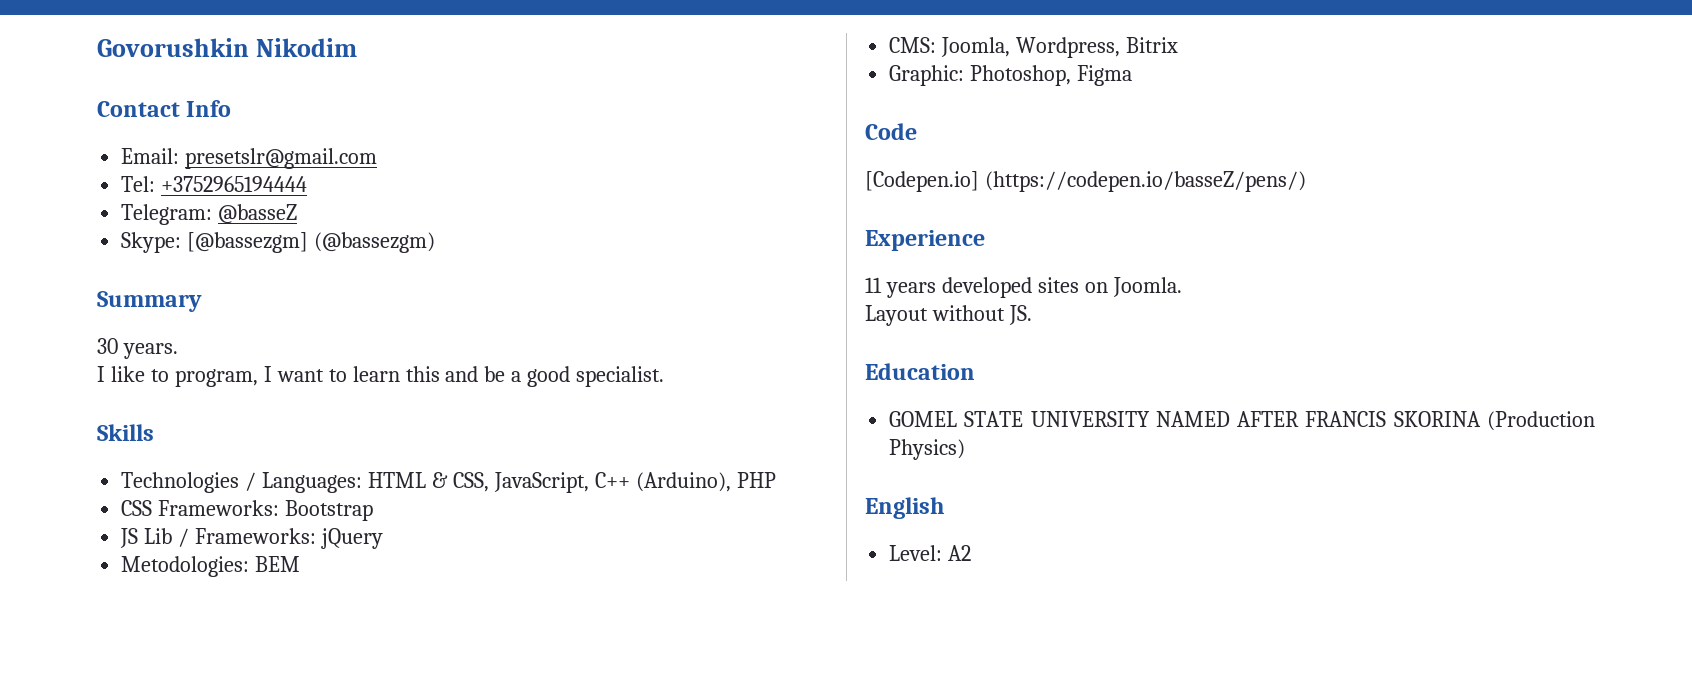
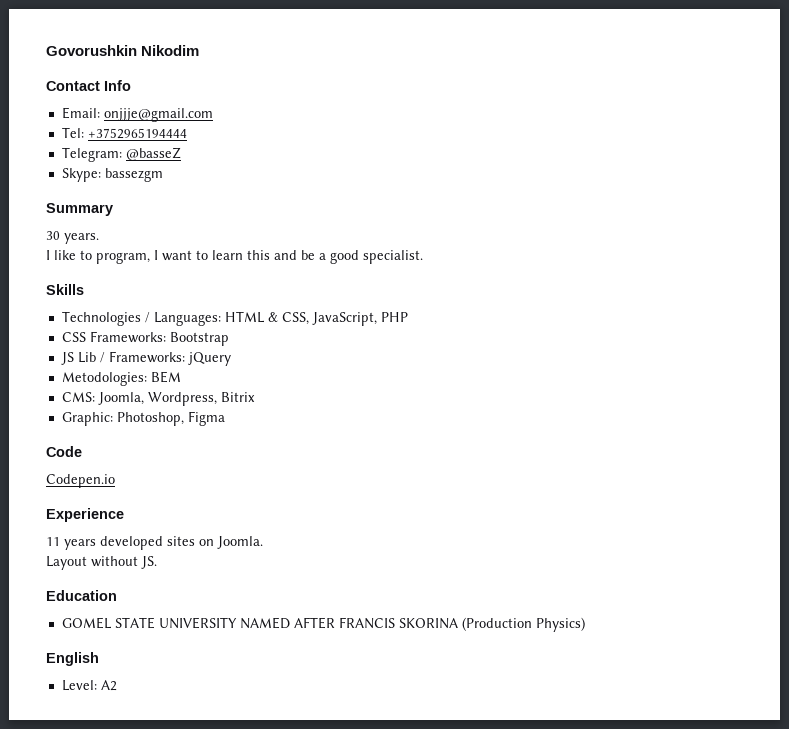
- Email: presetslr@gmail.com
+ Email: onjjje@gmail.com
- Skype: [@bassezgm] (@bassezgm)
+ Skype: bassezgm
- Technologies / Languages: HTML & CSS, JavaScript, C++ (Arduino), PHP
+ Technologies / Languages: HTML & CSS, JavaScript, PHP
- [Codepen.io] (https://codepen.io/basseZ/pens/)
+ Codepen.io

